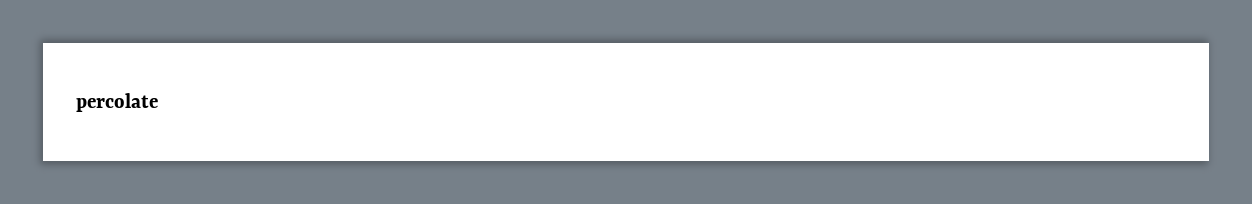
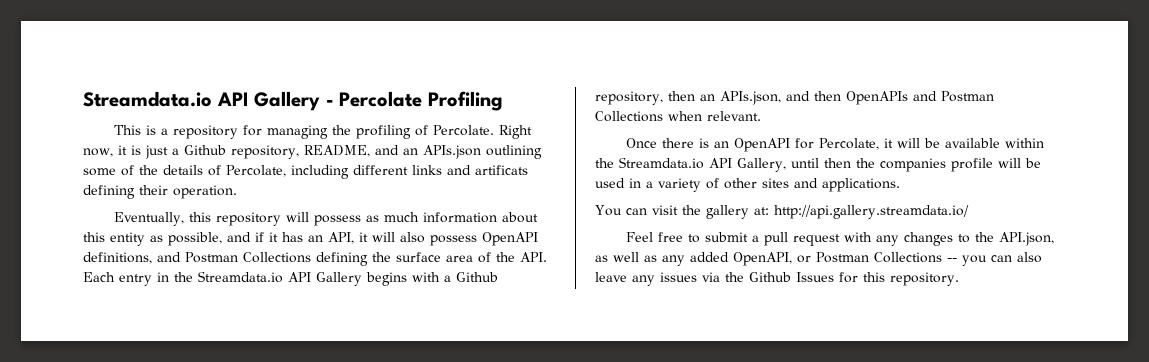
- percolate
+ Streamdata.io API Gallery - Percolate Profiling
+ This is a repository for managing the profiling of Percolate. Right now, it is just a Github repository, README, and an APIs.json outlining some of the details of Percolate, including different links and artificats defining their operation.
+ Eventually, this repository will possess as much information about this entity as possible, and if it has an API, it will also possess OpenAPI definitions, and Postman Collections defining the surface area of the API. Each entry in the Streamdata.io API Gallery begins with a Github repository, then an APIs.json, and then OpenAPIs and Postman Collections when relevant.
+ Once there is an OpenAPI for Percolate, it will be available within the Streamdata.io API Gallery, until then the companies profile will be used in a variety of other sites and applications.
+ You can visit the gallery at: http://api.gallery.streamdata.io/
+ Feel free to submit a pull request with any changes to the API.json, as well as any added OpenAPI, or Postman Collections -- you can also leave any issues via the Github Issues for this repository.

